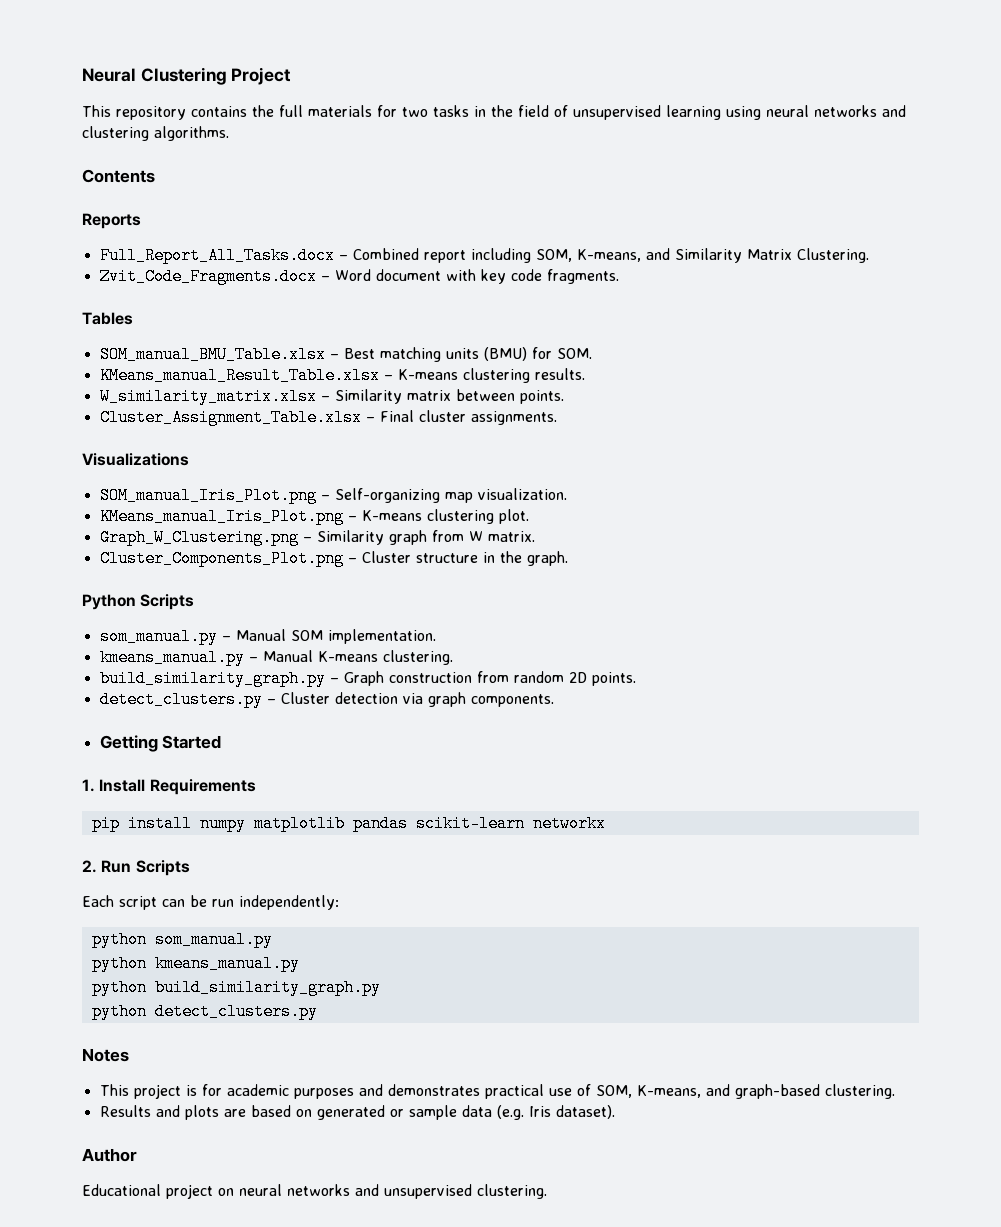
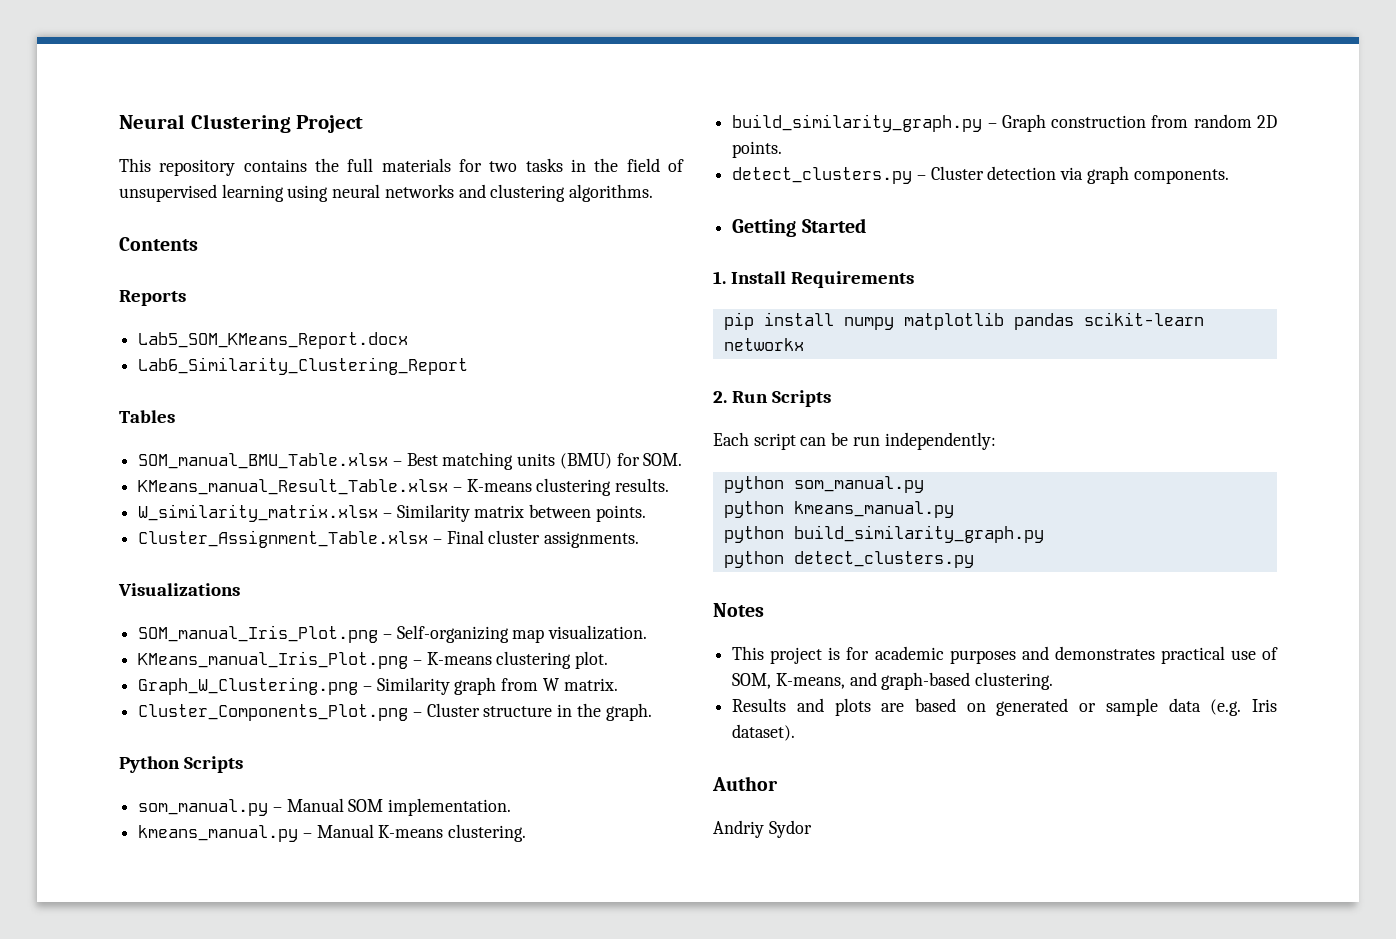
- Full_Report_All_Tasks.docx – Combined report including SOM, K-means, and Similarity Matrix Clustering.
- Zvit_Code_Fragments.docx – Word document with key code fragments.
+ Lab5_SOM_KMeans_Report.docx
+ Lab6_Similarity_Clustering_Report
- Educational project on neural networks and unsupervised clustering.
+ Andriy Sydor

